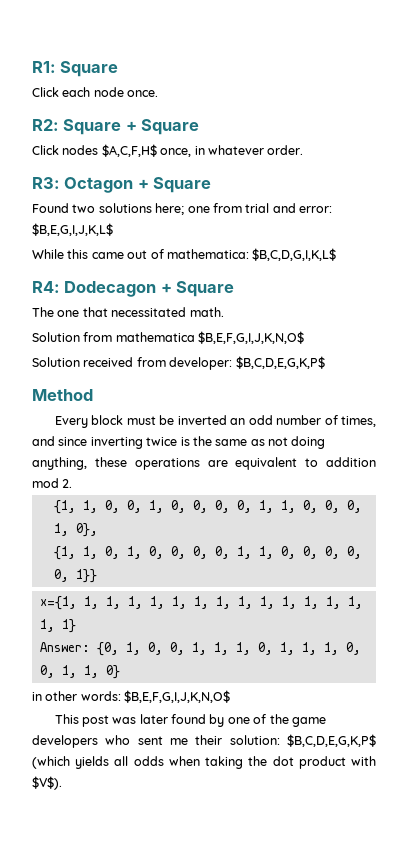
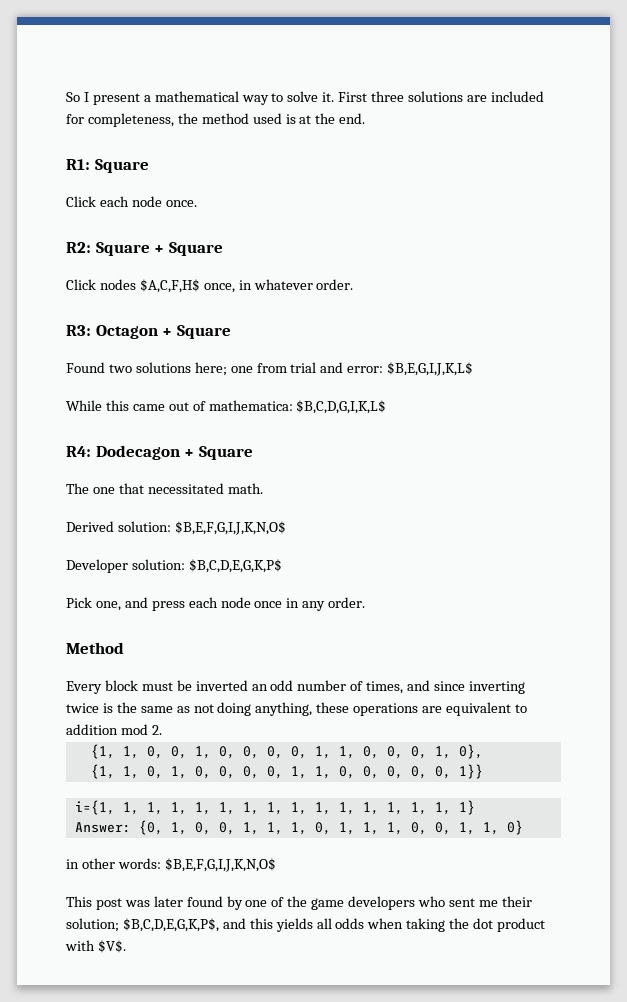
+ So I present a mathematical way to solve it. First three solutions are included for completeness, the method used is at the end.
- Solution from mathematica $B,E,F,G,I,J,K,N,O$
- Solution received from developer: $B,C,D,E,G,K,P$
+ Derived solution: $B,E,F,G,I,J,K,N,O$
+ Developer solution: $B,C,D,E,G,K,P$
+ Pick one, and press each node once in any order.
- x={1, 1, 1, 1, 1, 1, 1, 1, 1, 1, 1, 1, 1, 1, 1, 1}
+ i={1, 1, 1, 1, 1, 1, 1, 1, 1, 1, 1, 1, 1, 1, 1, 1}
- This post was later found by one of the game developers who sent me their solution: $B,C,D,E,G,K,P$ (which yields all odds when taking the dot product with $V$).
+ This post was later found by one of the game developers who sent me their solution; $B,C,D,E,G,K,P$, and this yields all odds when taking the dot product with $V$.

